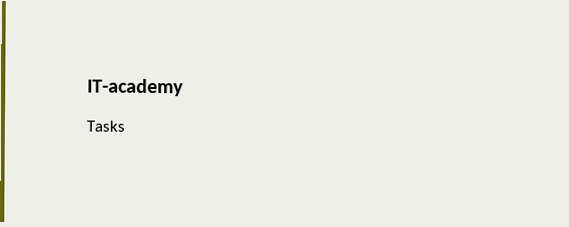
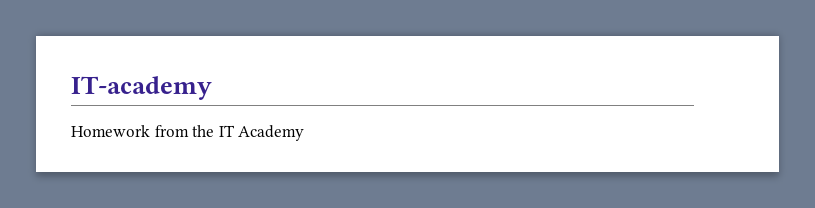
- Tasks
+ Homework from the IT Academy

